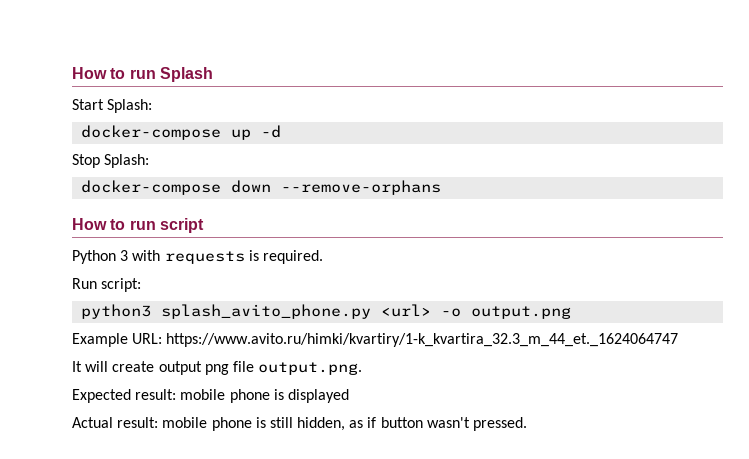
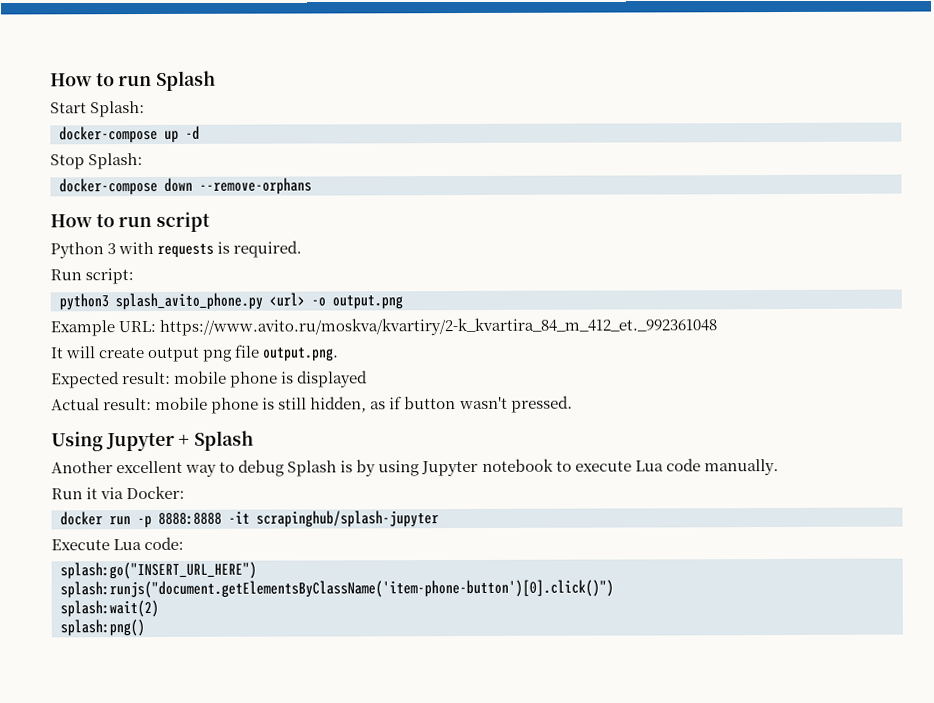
- Example URL: https://www.avito.ru/himki/kvartiry/1-k_kvartira_32.3_m_44_et._1624064747
+ Example URL: https://www.avito.ru/moskva/kvartiry/2-k_kvartira_84_m_412_et._992361048
+ Using Jupyter + Splash
+ Another excellent way to debug Splash is by using Jupyter notebook to execute Lua code manually.
+ Run it via Docker:
+ docker run -p 8888:8888 -it scrapinghub/splash-jupyter
+ Execute Lua code:
+ splash:go("INSERT_URL_HERE")
+ splash:runjs("document.getElementsByClassName('item-phone-button')[0].click()")
+ splash:wait(2)
+ splash:png()

